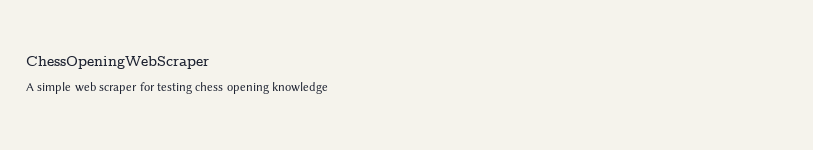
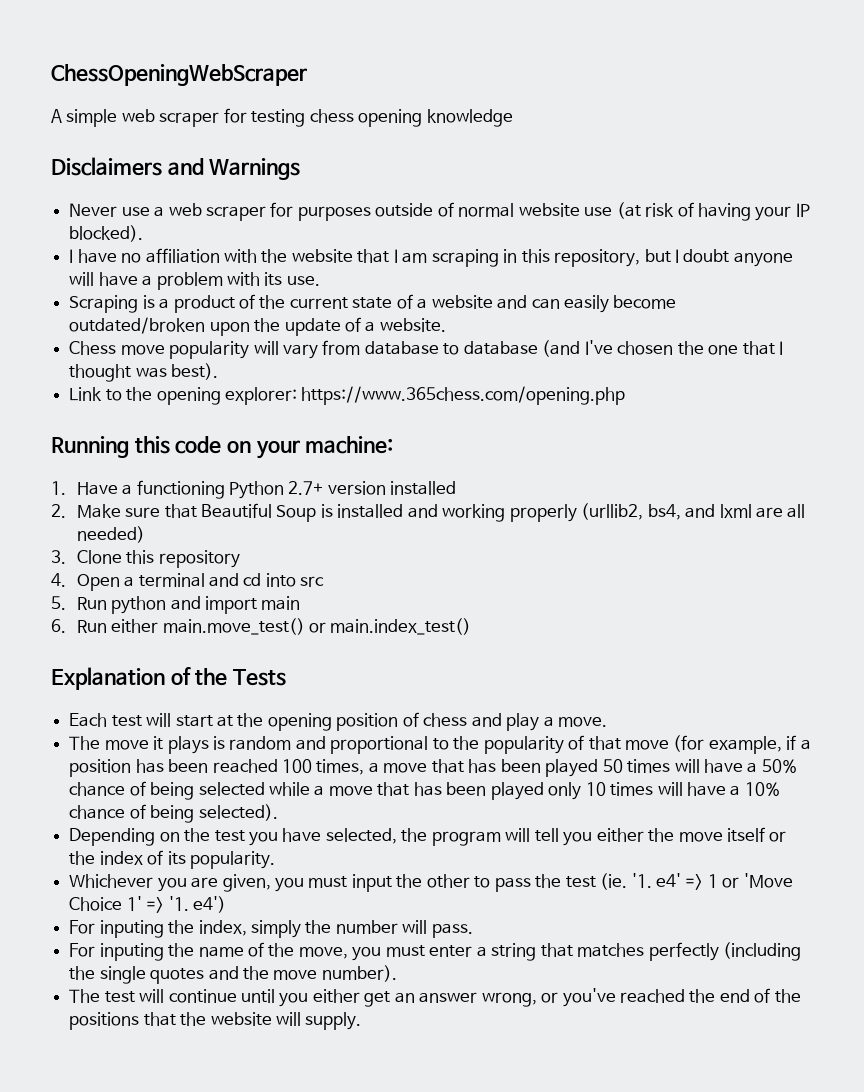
+ Disclaimers and Warnings
+ Never use a web scraper for purposes outside of normal website use (at risk of having your IP blocked).
+ I have no affiliation with the website that I am scraping in this repository, but I doubt anyone will have a problem with its use.
+ Scraping is a product of the current state of a website and can easily become outdated/broken upon the update of a website.
+ Chess move popularity will vary from database to database (and I've chosen the one that I thought was best).
+ Link to the opening explorer: https://www.365chess.com/opening.php
+ Running this code on your machine:
+ 1. Have a functioning Python 2.7+ version installed
+ 2. Make sure that Beautiful Soup is installed and working properly (urllib2, bs4, and lxml are all needed)
+ 3. Clone this repository
+ 4. Open a terminal and cd into src
+ 5. Run python and import main
+ 6. Run either main.move_test() or main.index_test()
+ Explanation of the Tests
+ Each test will start at the opening position of chess and play a move.
+ The move it plays is random and proportional to the popularity of that move (for example, if a position has been reached 100 times, a move that has been played 50 times will have a 50% chance of being selected while a move that has been played only 10 times will have a 10% chance of being selected).
+ Depending on the test you have selected, the program will tell you either the move itself or the index of its popularity.
+ Whichever you are given, you must input the other to pass the test (ie. '1. e4' => 1 or 'Move Choice 1' => '1. e4')
+ For inputing the index, simply the number will pass.
+ For inputing the name of the move, you must enter a string that matches perfectly (including the single quotes and the move number).
+ The test will continue until you either get an answer wrong, or you've reached the end of the positions that the website will supply.

